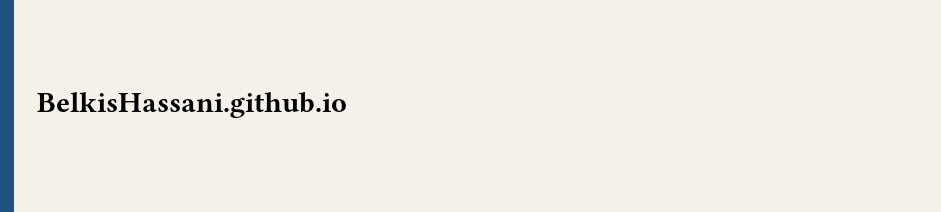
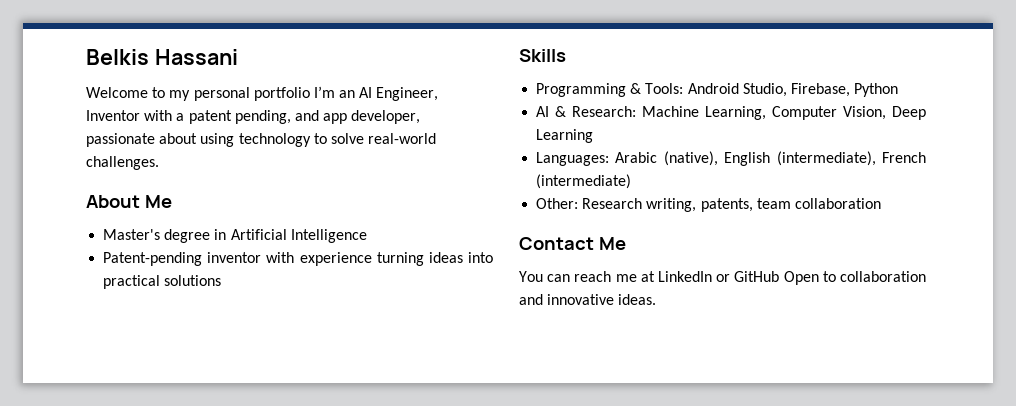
- BelkisHassani.github.io
+ Belkis Hassani
+ Welcome to my personal portfolio I’m an AI Engineer, Inventor with a patent pending, and app developer, passionate about using technology to solve real-world challenges.
+ About Me
+ Master's degree in Artificial Intelligence
+ Patent-pending inventor with experience turning ideas into practical solutions
+ Skills
+ Programming & Tools: Android Studio, Firebase, Python
+ AI & Research: Machine Learning, Computer Vision, Deep Learning
+ Languages: Arabic (native), English (intermediate), French (intermediate)
+ Other: Research writing, patents, team collaboration
+ Contact Me
+ You can reach me at LinkedIn or GitHub Open to collaboration and innovative ideas.

